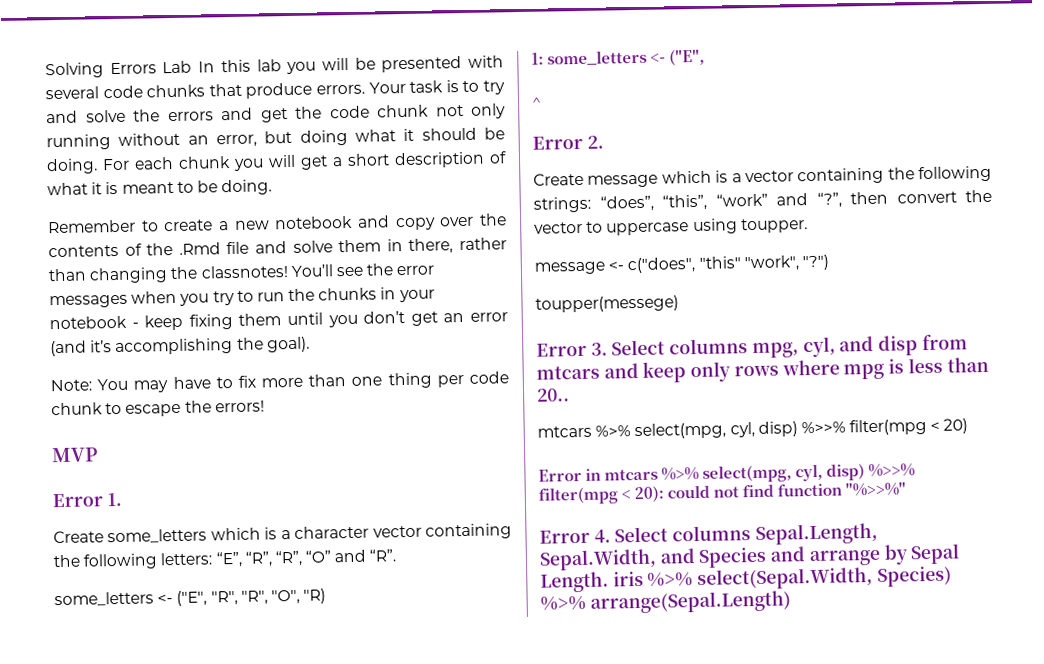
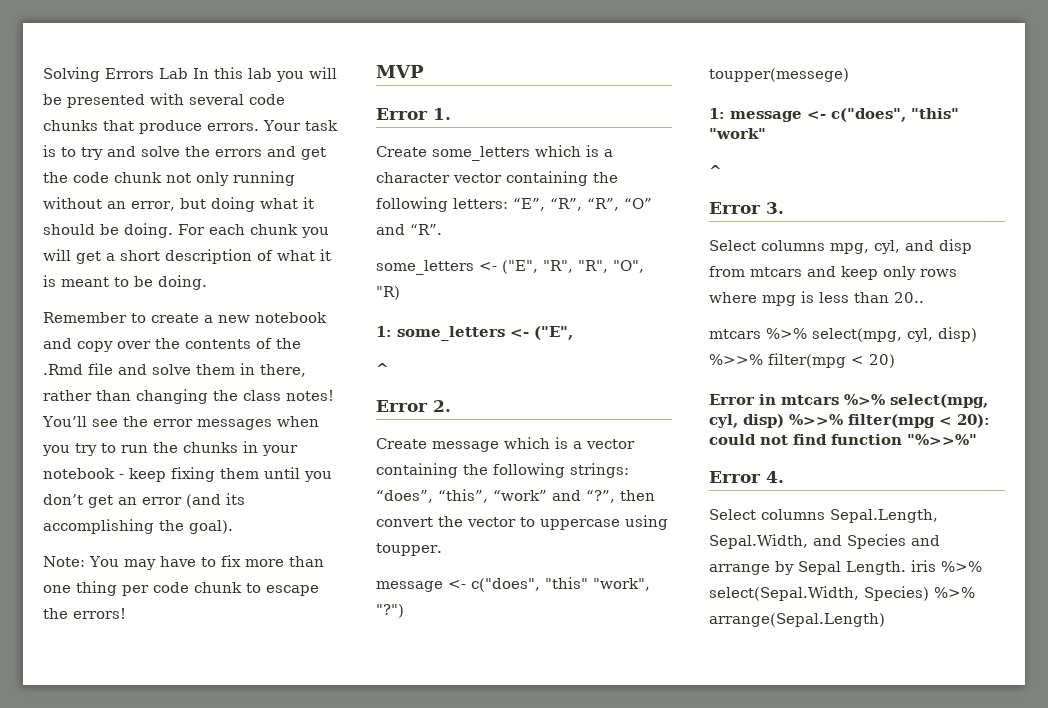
- Remember to create a new notebook and copy over the contents of the .Rmd file and solve them in there, rather than changing the classnotes!
+ Remember to create a new notebook and copy over the contents of the .Rmd file and solve them in there, rather than changing the class notes!
- You’ll see the error messages when you try to run the chunks in your notebook - keep fixing them until you don’t get an error (and it’s accomplishing the goal).
+ You’ll see the error messages when you try to run the chunks in your notebook - keep fixing them until you don’t get an error (and its accomplishing the goal).
+ 1: message <- c("does", "this" "work"
+ ^
- Error 3. Select columns mpg, cyl, and disp from mtcars and keep only rows where mpg is less than 20..
+ Error 3.
+ Select columns mpg, cyl, and disp from mtcars and keep only rows where mpg is less than 20..
- Error 4. Select columns Sepal.Length, Sepal.Width, and Species and arrange by Sepal Length. iris %>% select(Sepal.Width, Species) %>% arrange(Sepal.Length)
+ Error 4.
+ Select columns Sepal.Length, Sepal.Width, and Species and arrange by Sepal Length. iris %>% select(Sepal.Width, Species) %>% arrange(Sepal.Length)

